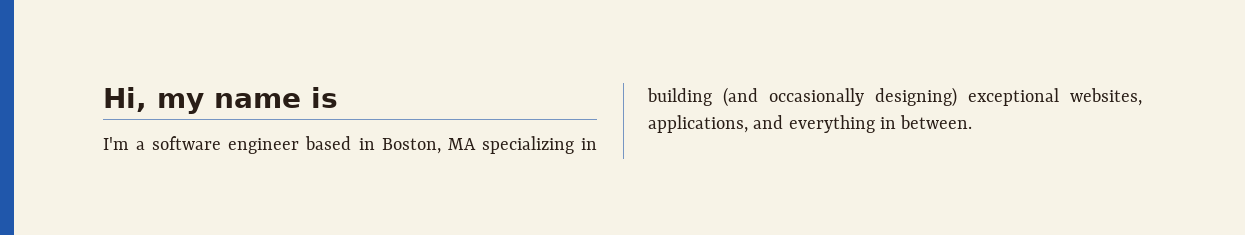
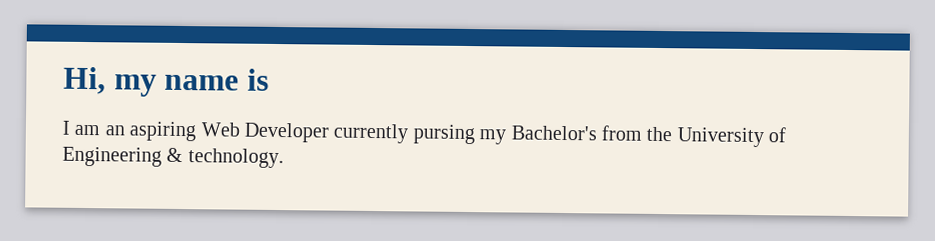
- I'm a software engineer based in Boston, MA specializing in building (and occasionally designing) exceptional websites, applications, and everything in between.
+ I am an aspiring Web Developer currently pursing my Bachelor's from the University of Engineering & technology.

